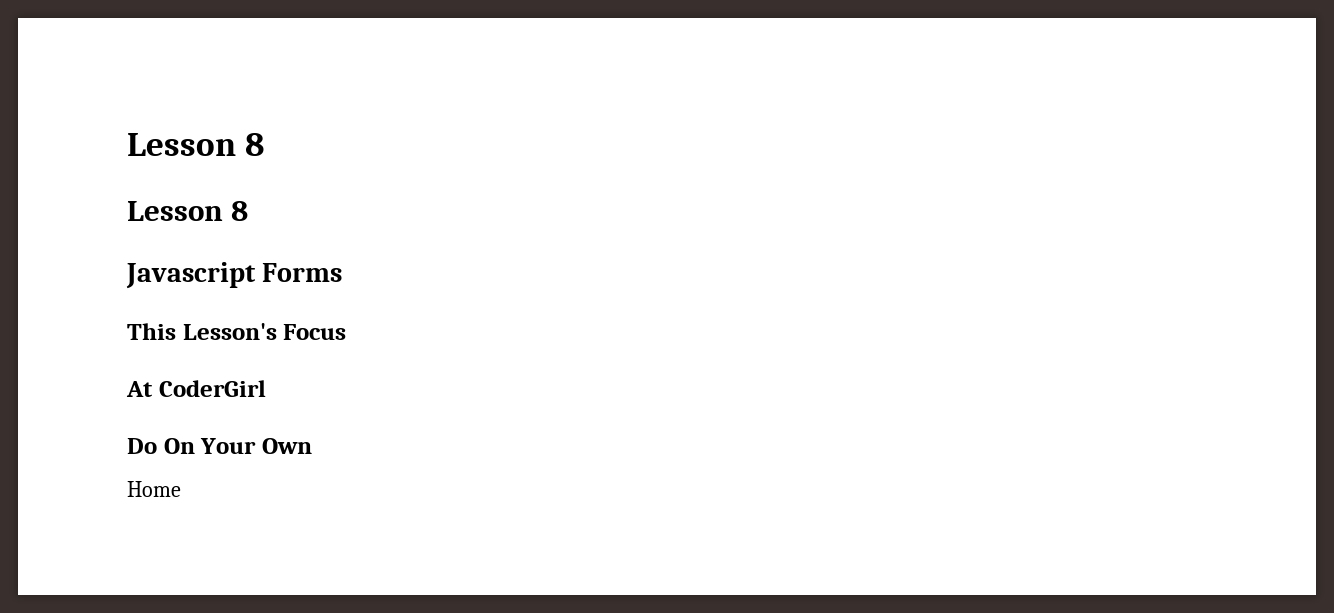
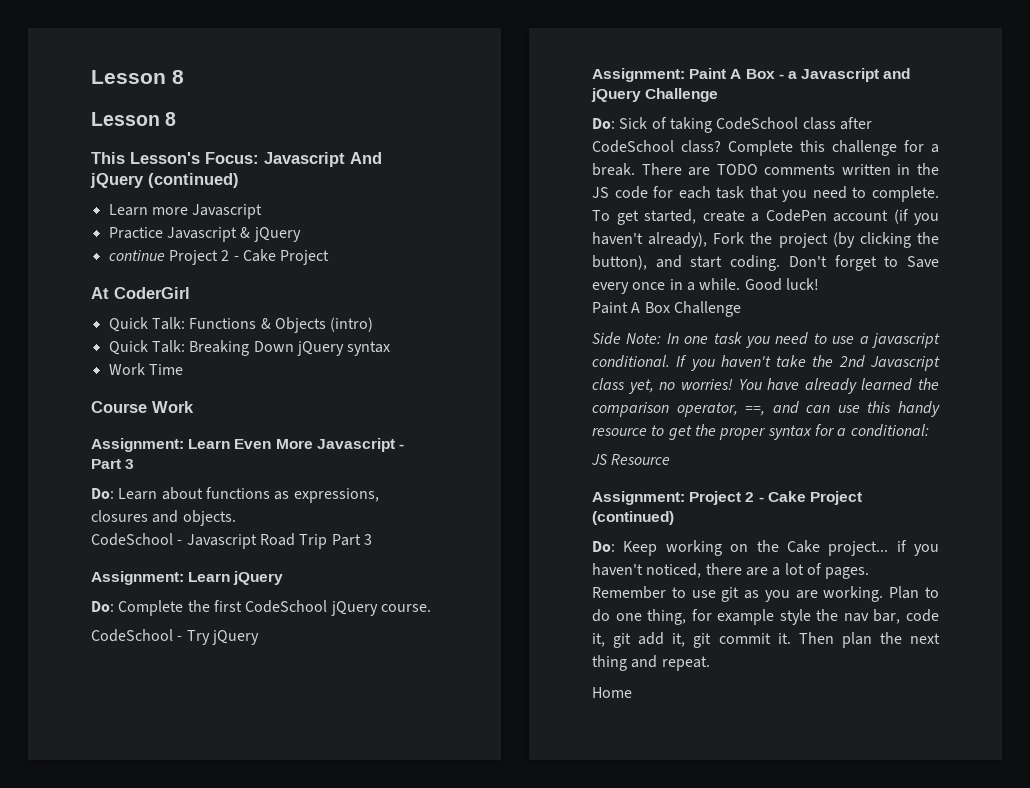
- Javascript Forms
- This Lesson's Focus
+ This Lesson's Focus: Javascript And jQuery (continued)
+ Learn more Javascript
+ Practice Javascript & jQuery
+ continue Project 2 - Cake Project
  At CoderGirl
- Do On Your Own
+ Quick Talk: Functions & Objects (intro)
+ Quick Talk: Breaking Down jQuery syntax
+ Work Time
+ Course Work
+ Assignment: Learn Even More Javascript - Part 3
+ Do: Learn about functions as expressions, closures and objects.
+ CodeSchool - Javascript Road Trip Part 3
+ Assignment: Learn jQuery
+ Do: Complete the first CodeSchool jQuery course.
+ CodeSchool - Try jQuery
+ Assignment: Paint A Box - a Javascript and jQuery Challenge
+ Do: Sick of taking CodeSchool class after CodeSchool class? Complete this challenge for a break. There are TODO comments written in the JS code for each task that you need to complete. To get started, create a CodePen account (if you haven't already), Fork the project (by clicking the button), and start coding. Don't forget to Save every once in a while. Good luck!
+ Paint A Box Challenge
+ Side Note: In one task you need to use a javascript conditional. If you haven't take the 2nd Javascript class yet, no worries! You have already learned the comparison operator, ==, and can use this handy resource to get the proper syntax for a conditional:
+ JS Resource
+ Assignment: Project 2 - Cake Project (continued)
+ Do: Keep working on the Cake project... if you haven't noticed, there are a lot of pages. Remember to use git as you are working. Plan to do one thing, for example style the nav bar, code it, git add it, git commit it. Then plan the next thing and repeat.

